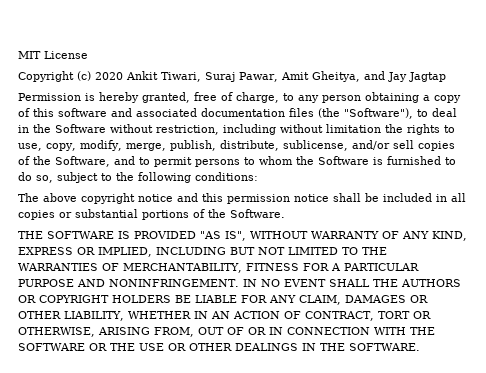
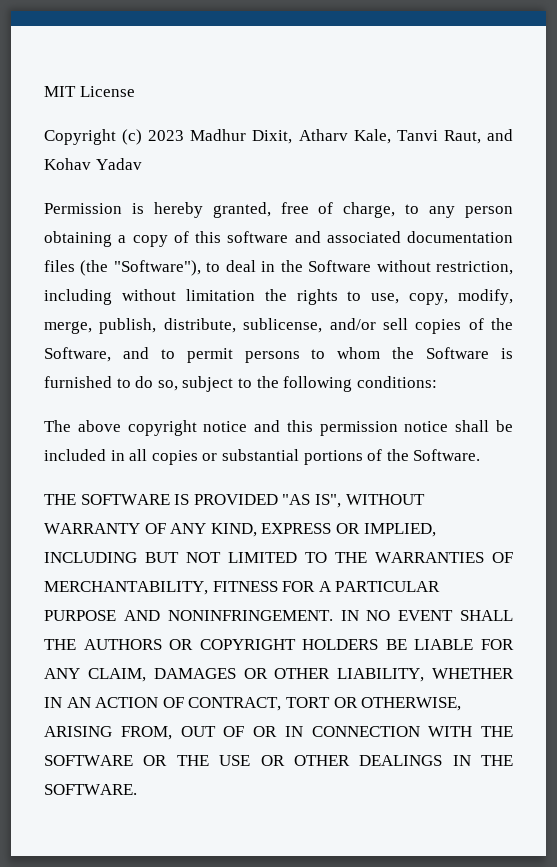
- Copyright (c) 2020 Ankit Tiwari, Suraj Pawar, Amit Gheitya, and Jay Jagtap
+ Copyright (c) 2023 Madhur Dixit, Atharv Kale, Tanvi Raut, and Kohav Yadav

